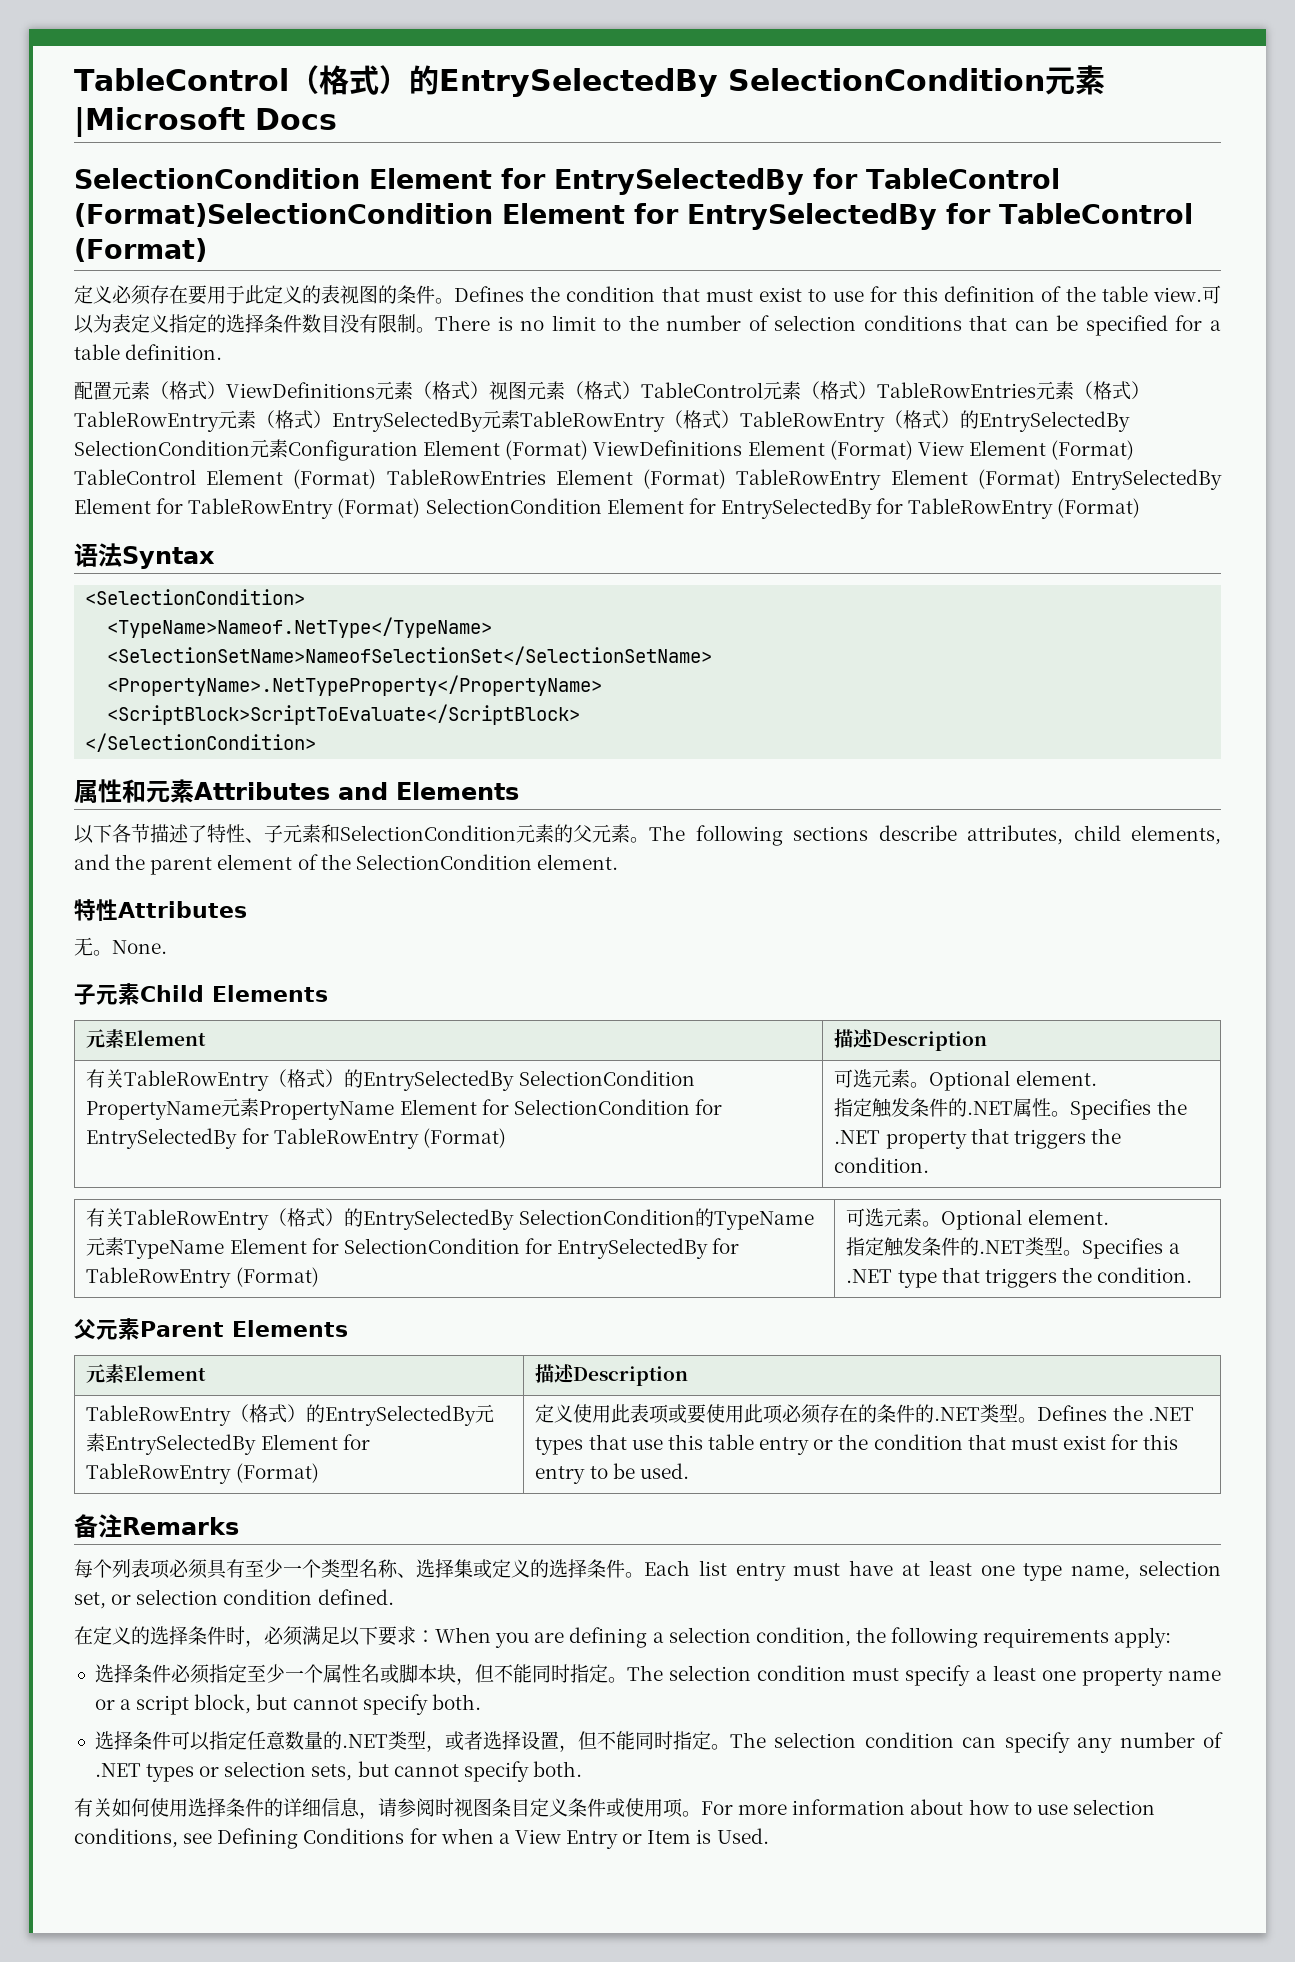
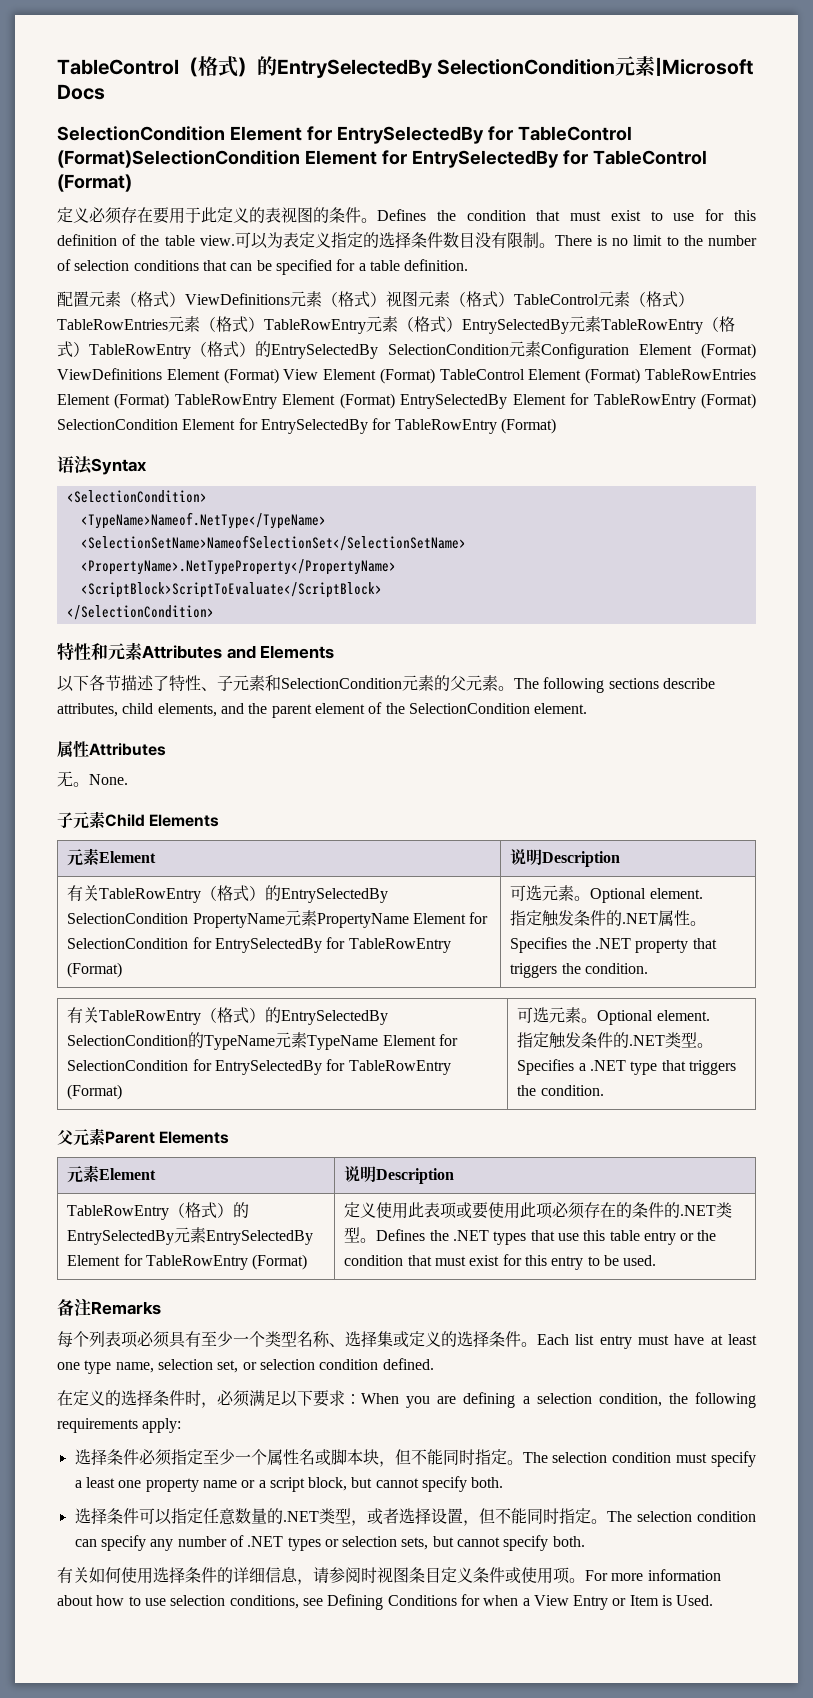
- 属性和元素Attributes and Elements
+ 特性和元素Attributes and Elements
- 特性Attributes
+ 属性Attributes
  子元素Child Elements
- 元素Element | 描述Description
+ 元素Element | 说明Description
  父元素Parent Elements
- 元素Element | 描述Description
+ 元素Element | 说明Description

